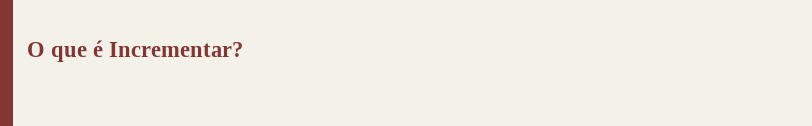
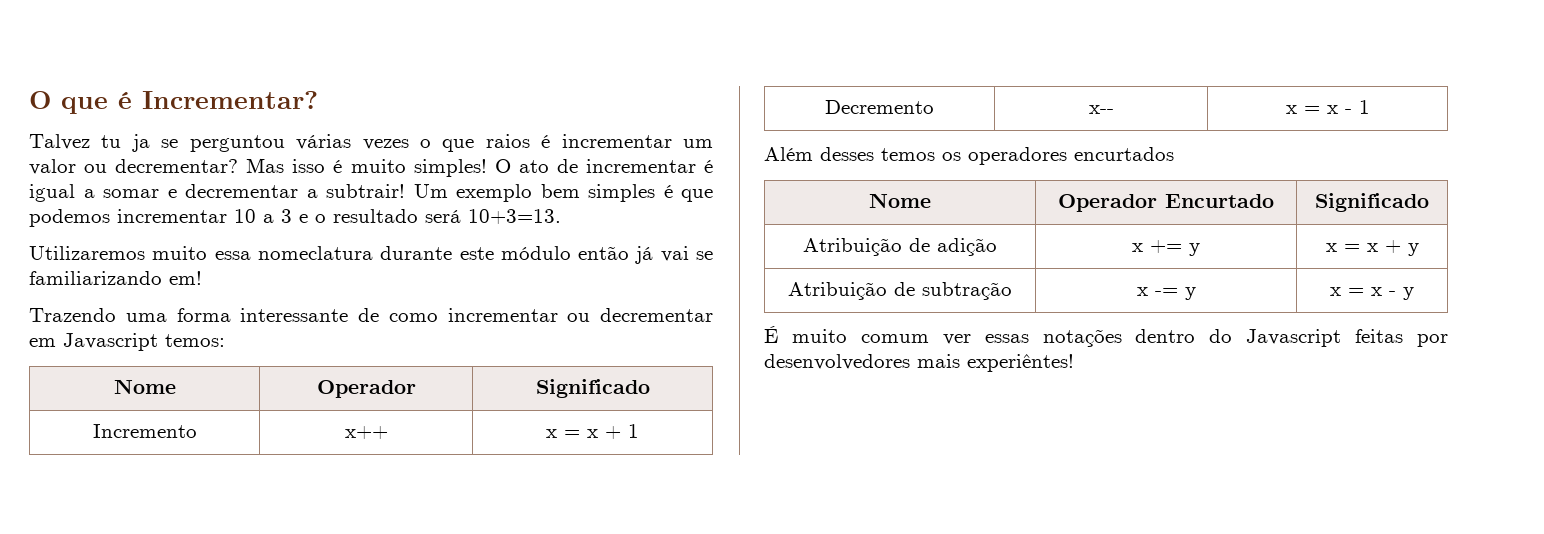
+ Talvez tu ja se perguntou várias vezes o que raios é incrementar um valor ou decrementar? Mas isso é muito simples! O ato de incrementar é igual a somar e decrementar a subtrair! Um exemplo bem simples é que podemos incrementar 10 a 3 e o resultado será 10+3=13.
+ Utilizaremos muito essa nomeclatura durante este módulo então já vai se familiarizando em!
+ Trazendo uma forma interessante de como incrementar ou decrementar em Javascript temos:
+ Nome | Operador | Significado
+ Incremento | x++ | x = x + 1
+ Decremento | x-- | x = x - 1
+ Além desses temos os operadores encurtados
+ Nome | Operador Encurtado | Significado
+ Atribuição de adição | x += y | x = x + y
+ Atribuição de subtração | x -= y | x = x - y
+ É muito comum ver essas notações dentro do Javascript feitas por desenvolvedores mais experiêntes!

